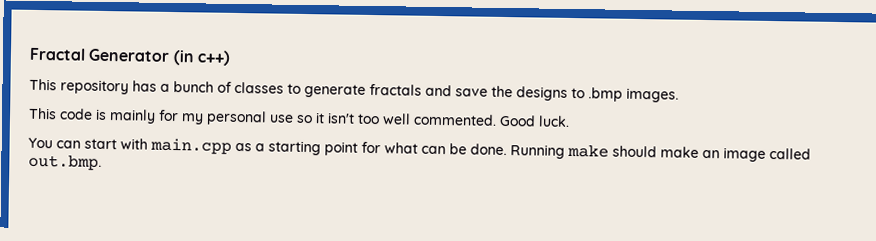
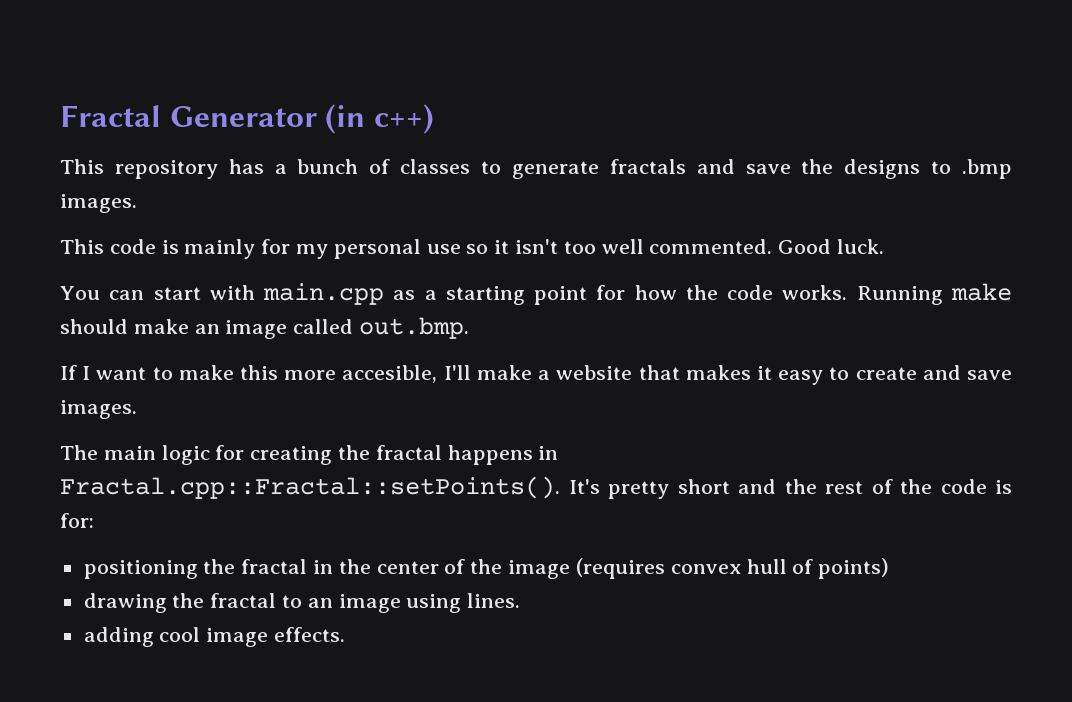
- You can start with main.cpp as a starting point for what can be done.
+ You can start with main.cpp as a starting point for how the code works.
+ If I want to make this more accesible, I'll make a website that makes it easy to create and save images.
+ The main logic for creating the fractal happens in Fractal.cpp::Fractal::setPoints(). It's pretty short and the rest of the code is for:
+ positioning the fractal in the center of the image (requires convex hull of points)
+ drawing the fractal to an image using lines.
+ adding cool image effects.

